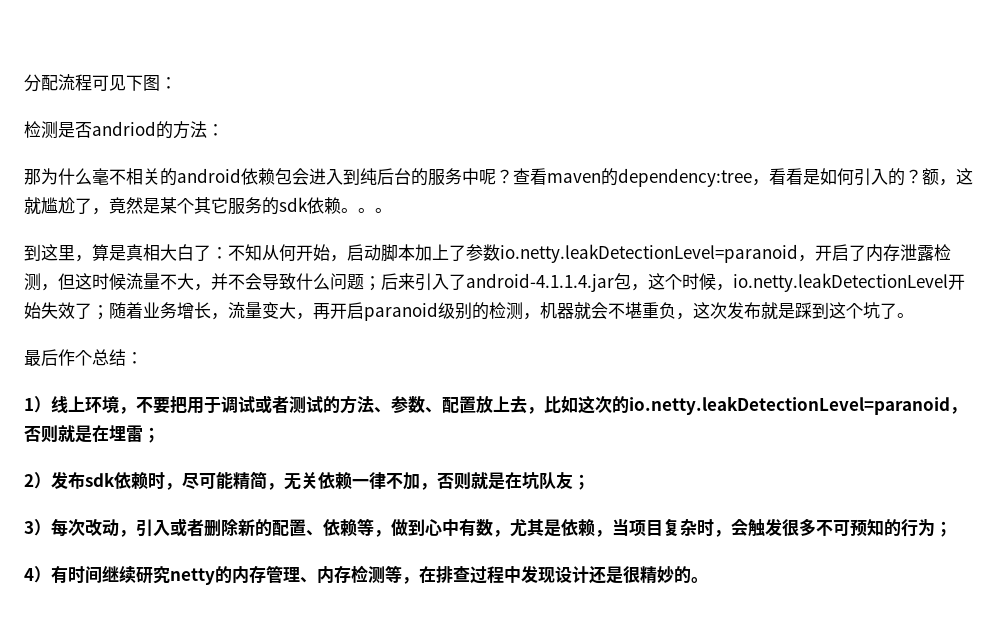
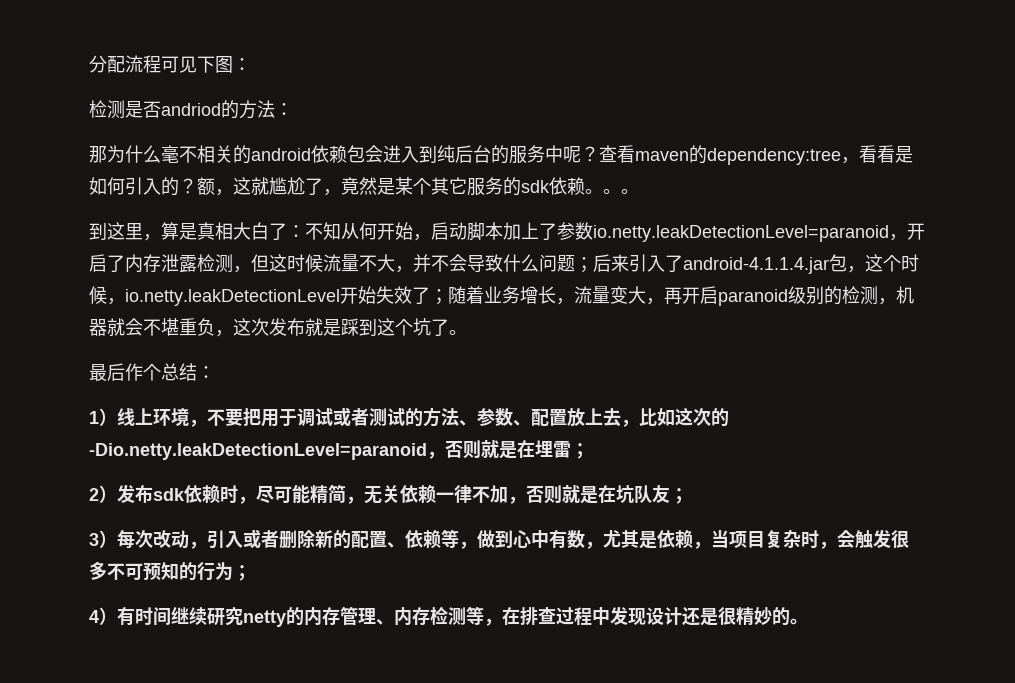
- 1）线上环境，不要把用于调试或者测试的方法、参数、配置放上去，比如这次的io.netty.leakDetectionLevel=paranoid，否则就是在埋雷；
+ 1）线上环境，不要把用于调试或者测试的方法、参数、配置放上去，比如这次的-Dio.netty.leakDetectionLevel=paranoid，否则就是在埋雷；

